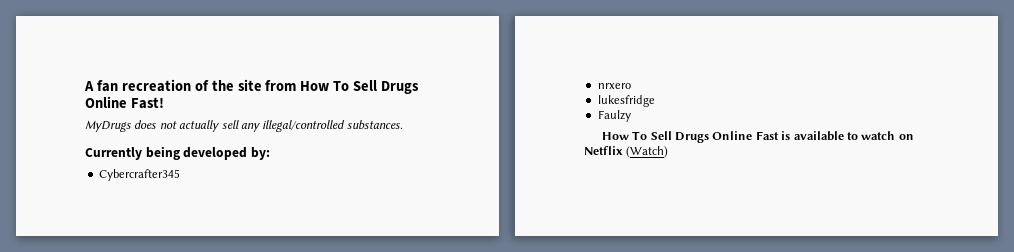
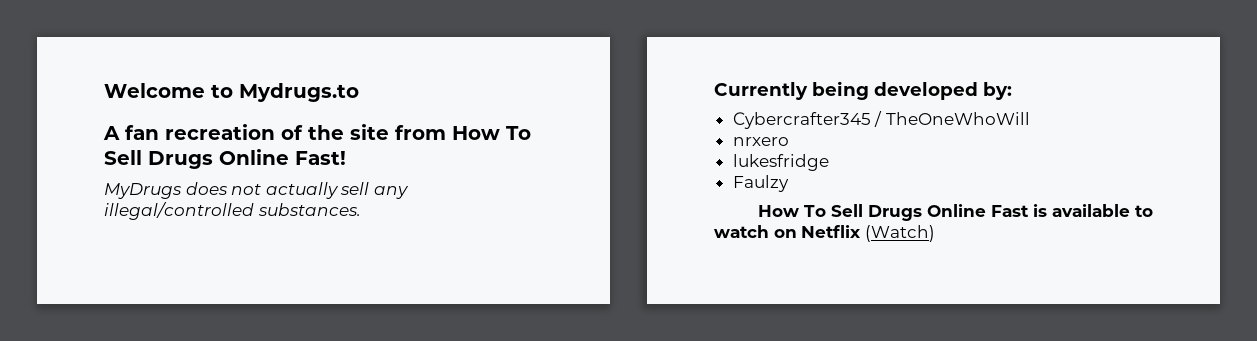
+ Welcome to Mydrugs.to
- Cybercrafter345
+ Cybercrafter345 / TheOneWhoWill

